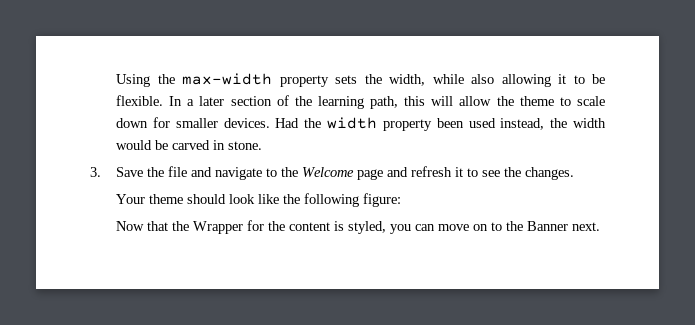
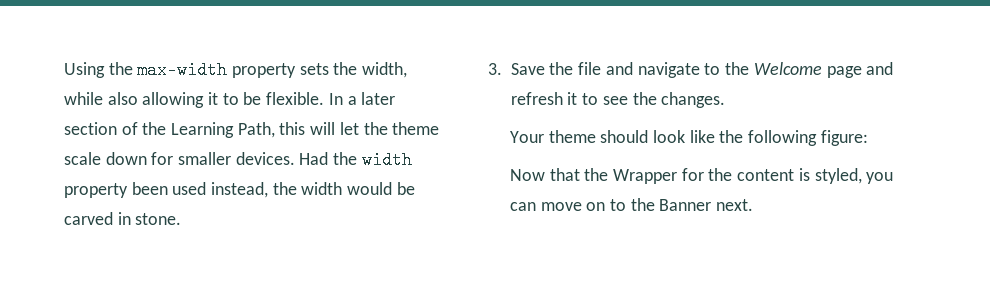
- In a later section of the learning path, this will allow the theme to scale down for smaller devices.
+ In a later section of the Learning Path, this will let the theme scale down for smaller devices.

